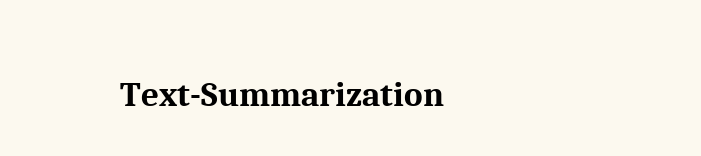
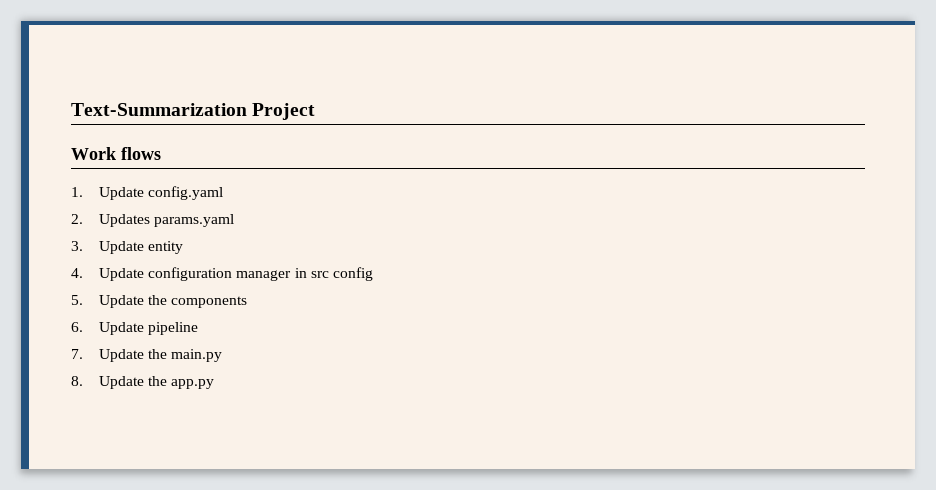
- Text-Summarization
+ Text-Summarization Project
+ Work flows
+ 1. Update config.yaml
+ 2. Updates params.yaml
+ 3. Update entity
+ 4. Update configuration manager in src config
+ 5. Update the components
+ 6. Update pipeline
+ 7. Update the main.py
+ 8. Update the app.py

